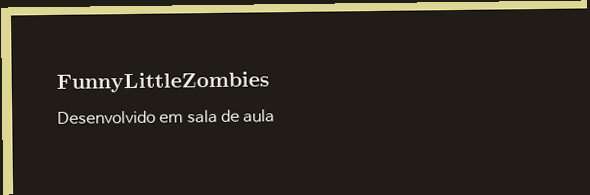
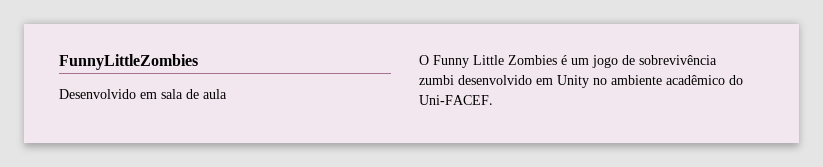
+ O Funny Little Zombies é um jogo de sobrevivência zumbi desenvolvido em Unity no ambiente acadêmico do Uni-FACEF.

